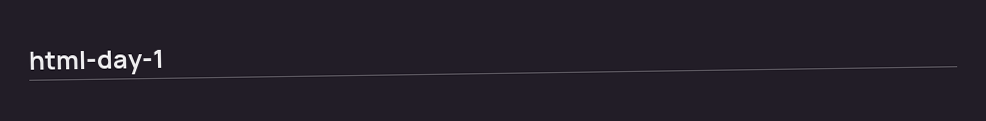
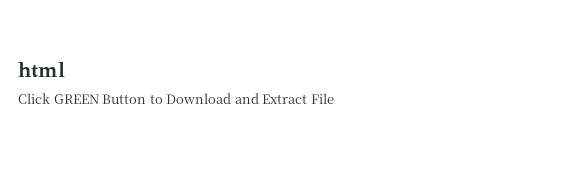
- html-day-1
+ html
+ Click GREEN Button to Download and Extract File

